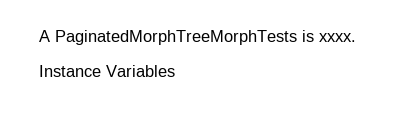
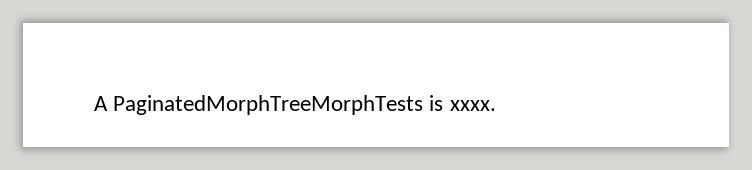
- Instance Variables

